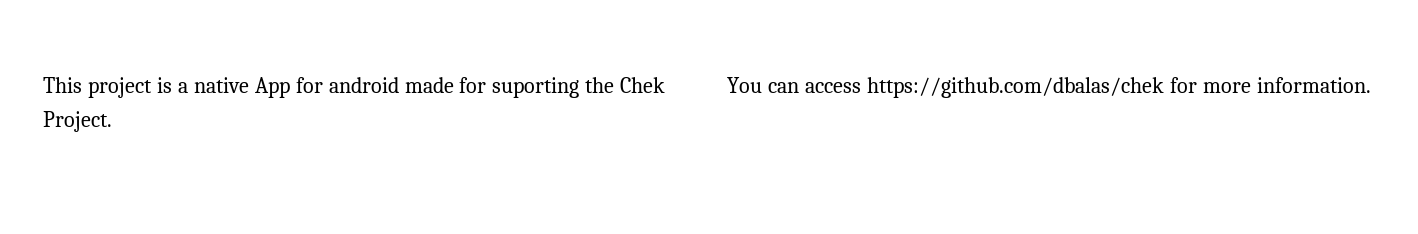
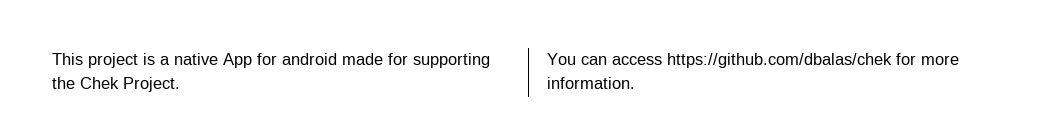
- This project is a native App for android made for suporting the Chek Project.
+ This project is a native App for android made for supporting the Chek Project.

